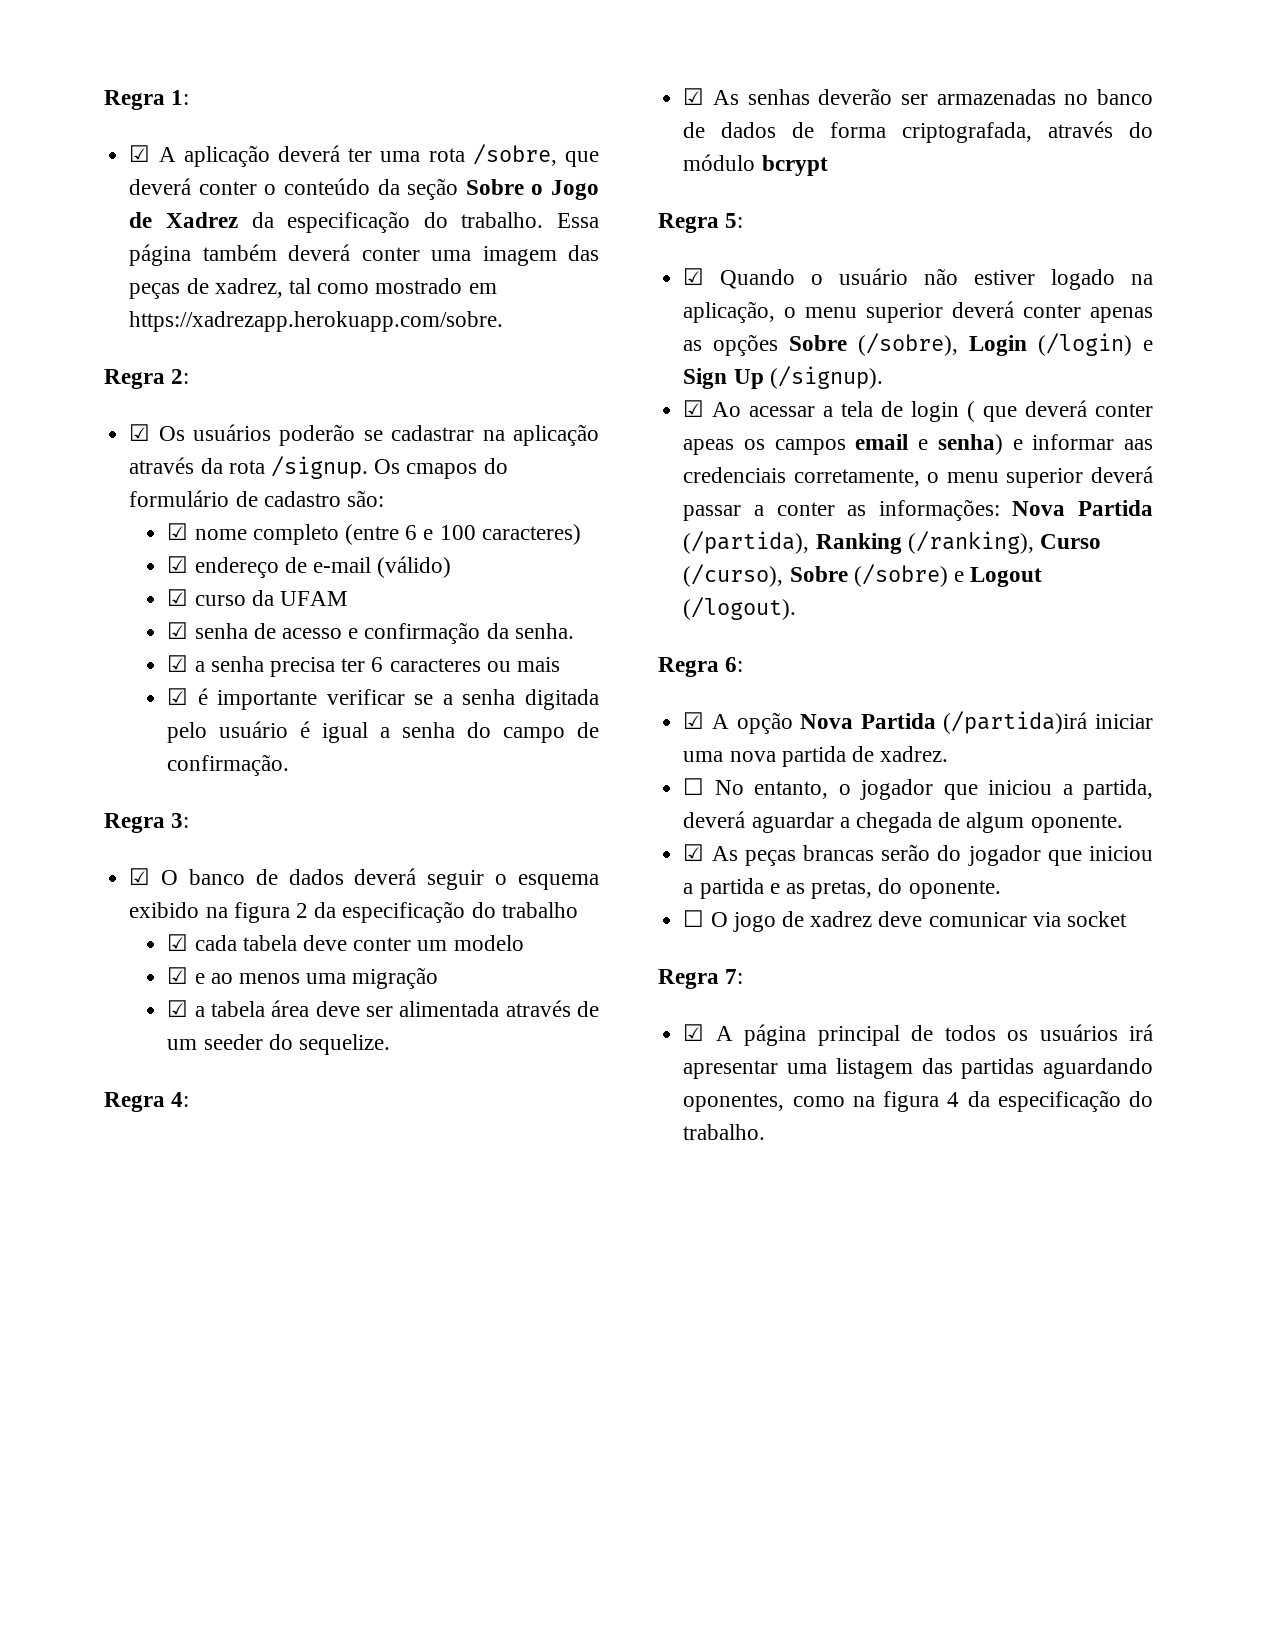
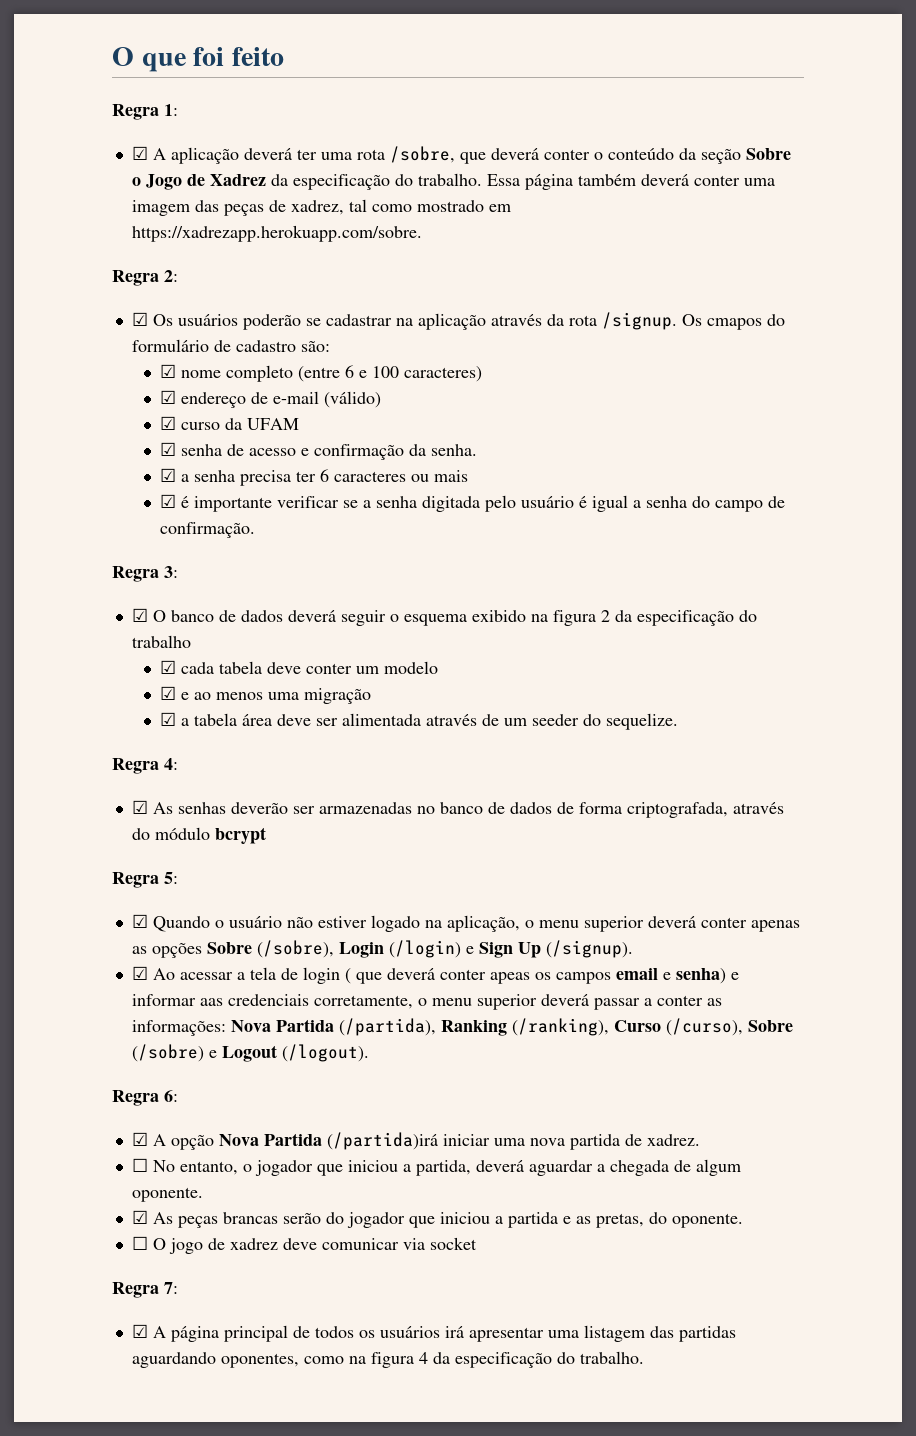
+ O que foi feito

